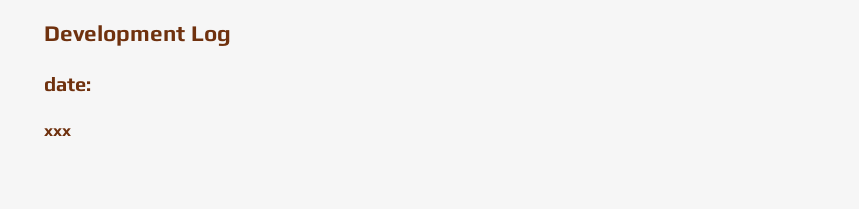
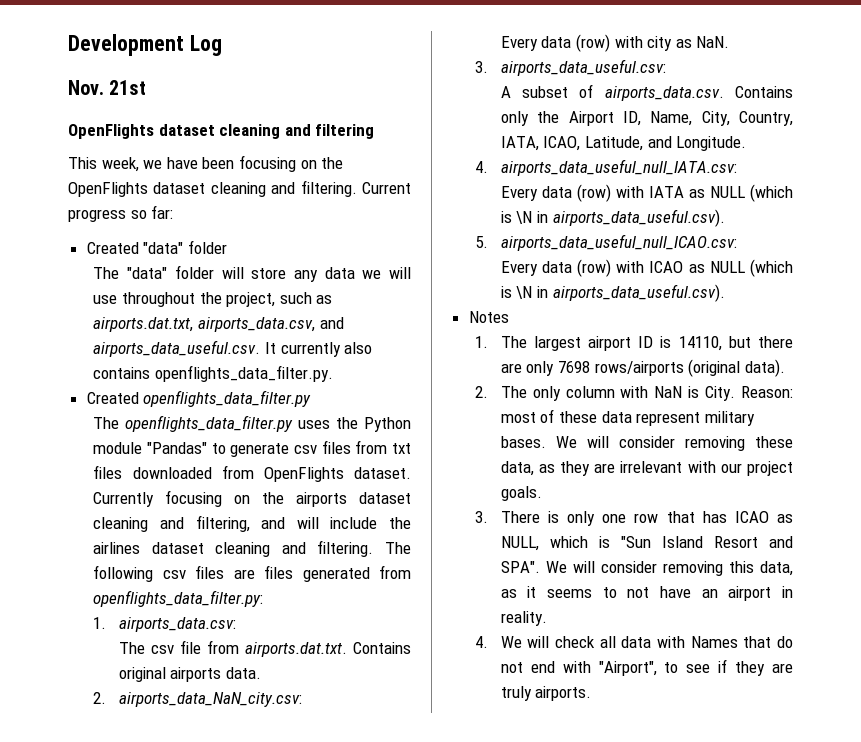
- date:
- xxx
+ Nov. 21st
+ OpenFlights dataset cleaning and filtering
+ This week, we have been focusing on the OpenFlights dataset cleaning and filtering. Current progress so far:
+ Created "data" folder
+ The "data" folder will store any data we will use throughout the project, such as airports.dat.txt, airports_data.csv, and airports_data_useful.csv. It currently also contains openflights_data_filter.py.
+ Created openflights_data_filter.py
+ The openflights_data_filter.py uses the Python module "Pandas" to generate csv files from txt files downloaded from OpenFlights dataset. Currently focusing on the airports dataset cleaning and filtering, and will include the airlines dataset cleaning and filtering. The following csv files are files generated from openflights_data_filter.py:
+ 1. airports_data.csv:
+ The csv file from airports.dat.txt. Contains original airports data.
+ 2. airports_data_NaN_city.csv:
+ Every data (row) with city as NaN.
+ 3. airports_data_useful.csv:
+ A subset of airports_data.csv. Contains only the Airport ID, Name, City, Country, IATA, ICAO, Latitude, and Longitude.
+ 4. airports_data_useful_null_IATA.csv:
+ Every data (row) with IATA as NULL (which is \N in airports_data_useful.csv).
+ 5. airports_data_useful_null_ICAO.csv:
+ Every data (row) with ICAO as NULL (which is \N in airports_data_useful.csv).
+ Notes
+ 1. The largest airport ID is 14110, but there are only 7698 rows/airports (original data).
+ 2. The only column with NaN is City. Reason: most of these data represent military bases. We will consider removing these data, as they are irrelevant with our project goals.
+ 3. There is only one row that has ICAO as NULL, which is "Sun Island Resort and SPA". We will consider removing this data, as it seems to not have an airport in reality.
+ 4. We will check all data with Names that do not end with "Airport", to see if they are truly airports.

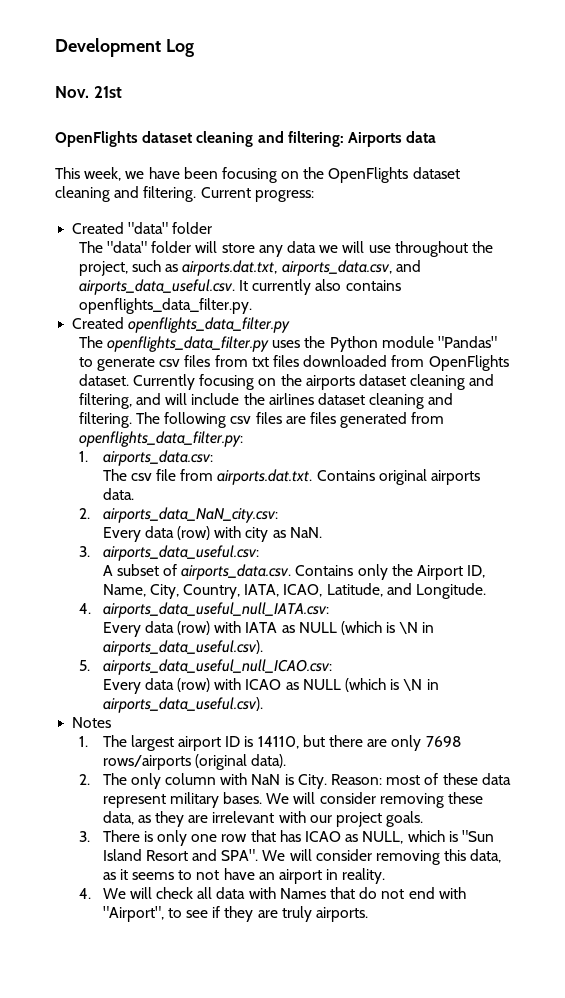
- OpenFlights dataset cleaning and filtering
+ OpenFlights dataset cleaning and filtering: Airports data
- Current progress so far:
+ Current progress:

